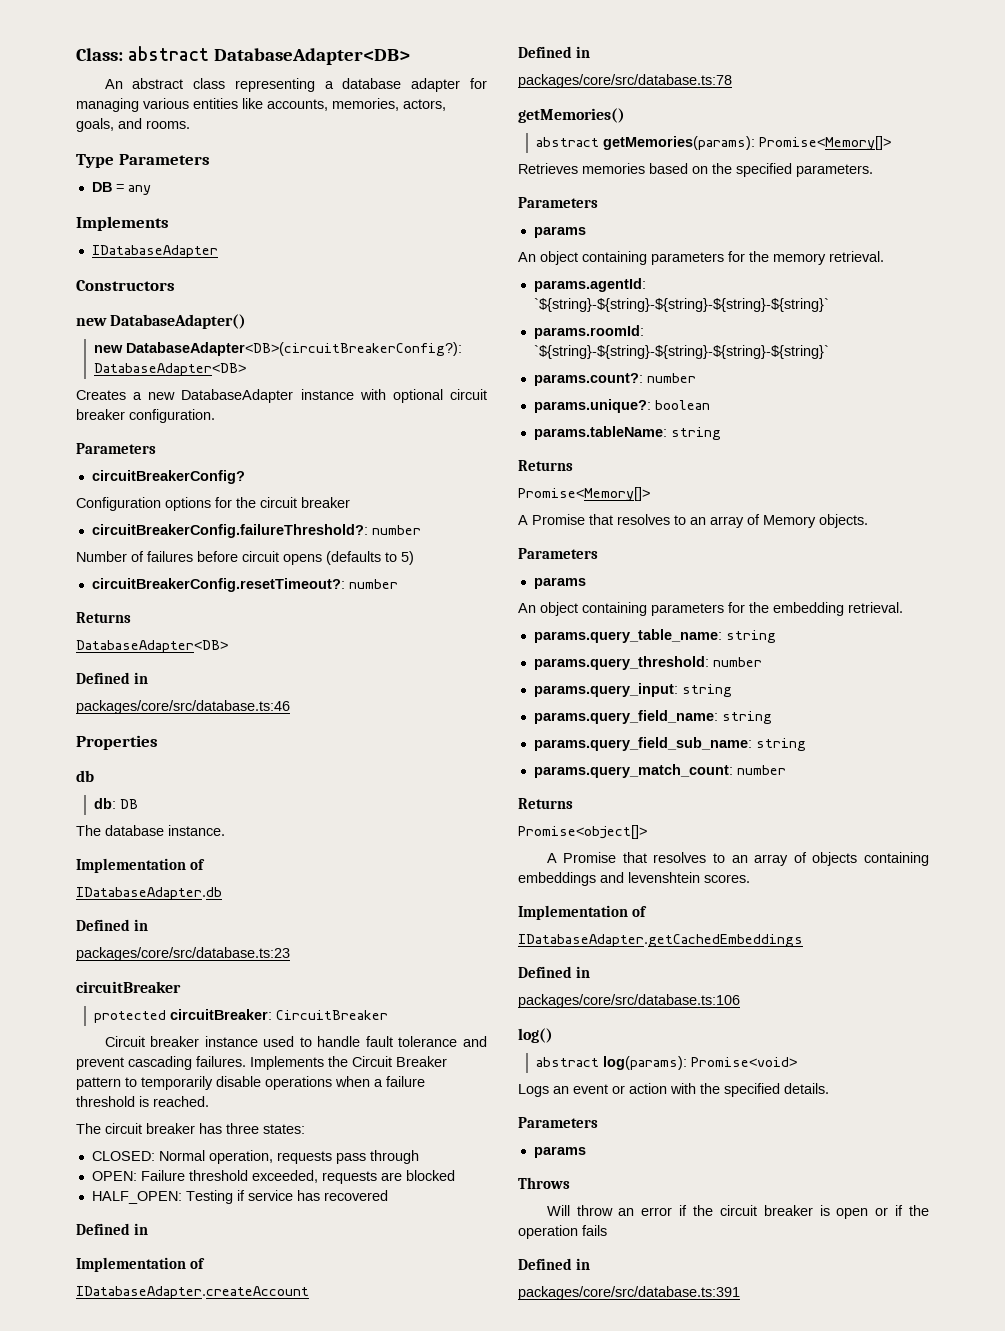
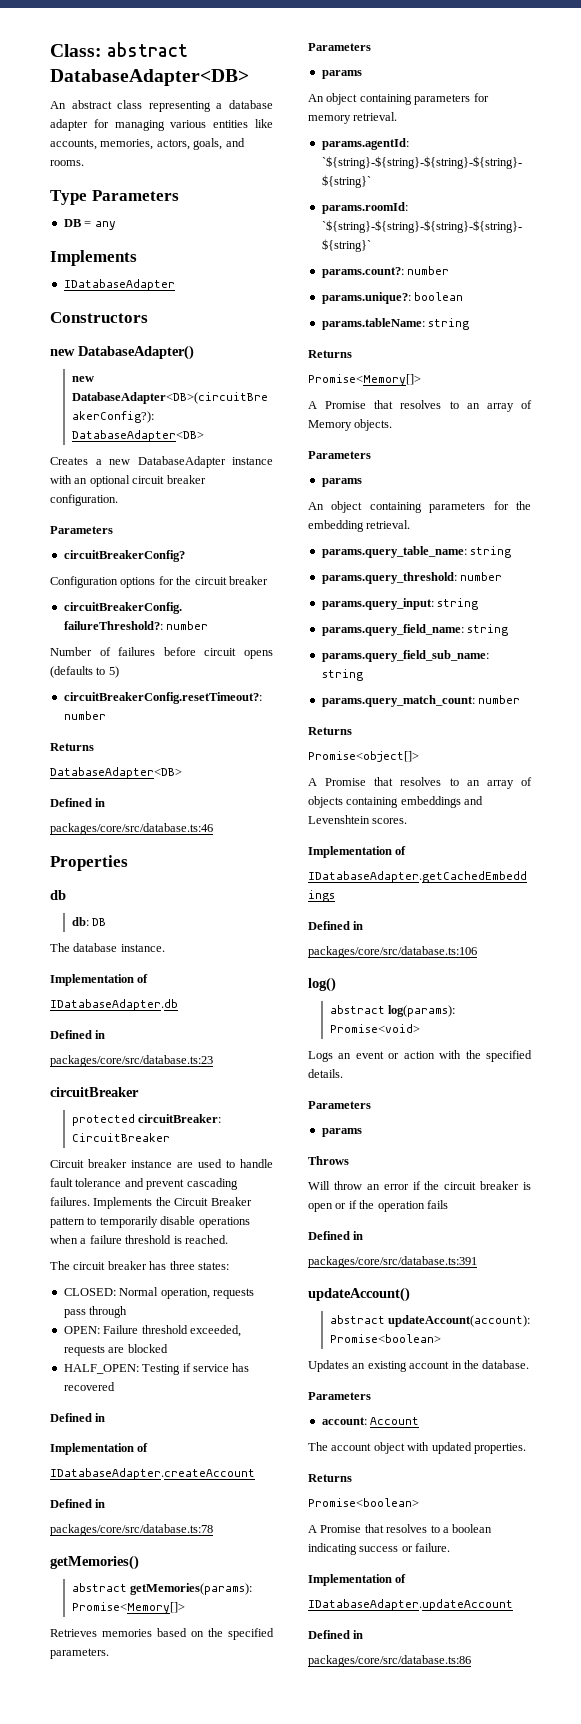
- Creates a new DatabaseAdapter instance with optional circuit breaker configuration.
+ Creates a new DatabaseAdapter instance with an optional circuit breaker configuration.
- Circuit breaker instance used to handle fault tolerance and prevent cascading failures.
+ Circuit breaker instance are used to handle fault tolerance and prevent cascading failures.
- An object containing parameters for the memory retrieval.
+ An object containing parameters for memory retrieval.
- A Promise that resolves to an array of objects containing embeddings and levenshtein scores.
+ A Promise that resolves to an array of objects containing embeddings and Levenshtein scores.
+ updateAccount()
+ abstract updateAccount(account): Promise<boolean>
+ Updates an existing account in the database.
+ Parameters
+ account: Account
+ The account object with updated properties.
+ Returns
+ Promise<boolean>
+ A Promise that resolves to a boolean indicating success or failure.
+ Implementation of
+ IDatabaseAdapter.updateAccount
+ Defined in
+ packages/core/src/database.ts:86

